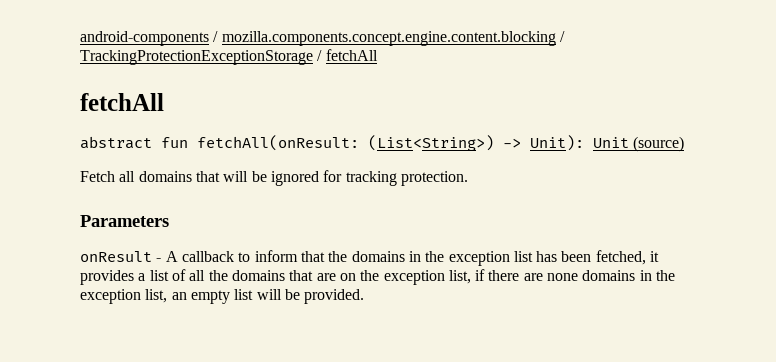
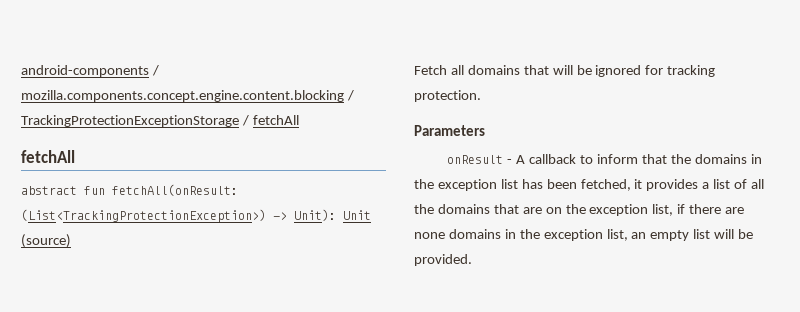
- abstract fun fetchAll(onResult: (List<String>) -> Unit): Unit (source)
+ abstract fun fetchAll(onResult: (List<TrackingProtectionException>) -> Unit): Unit (source)

